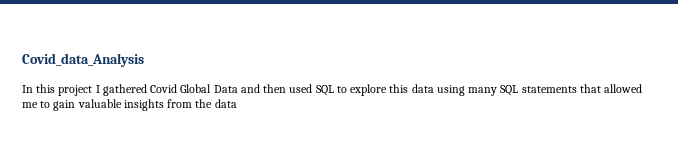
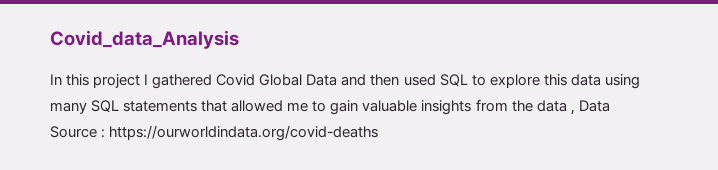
- In this project I gathered Covid Global Data and then used SQL to explore this data using many SQL statements that allowed me to gain valuable insights from the data
+ In this project I gathered Covid Global Data and then used SQL to explore this data using many SQL statements that allowed me to gain valuable insights from the data , Data Source : https://ourworldindata.org/covid-deaths

